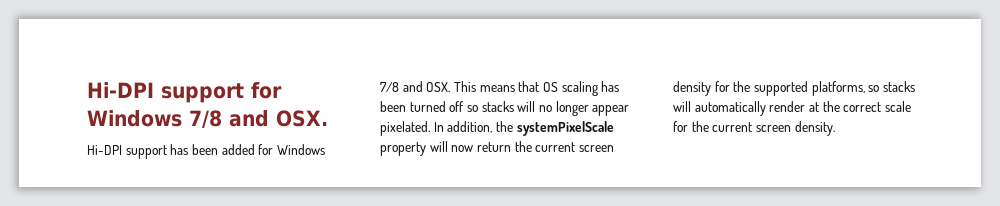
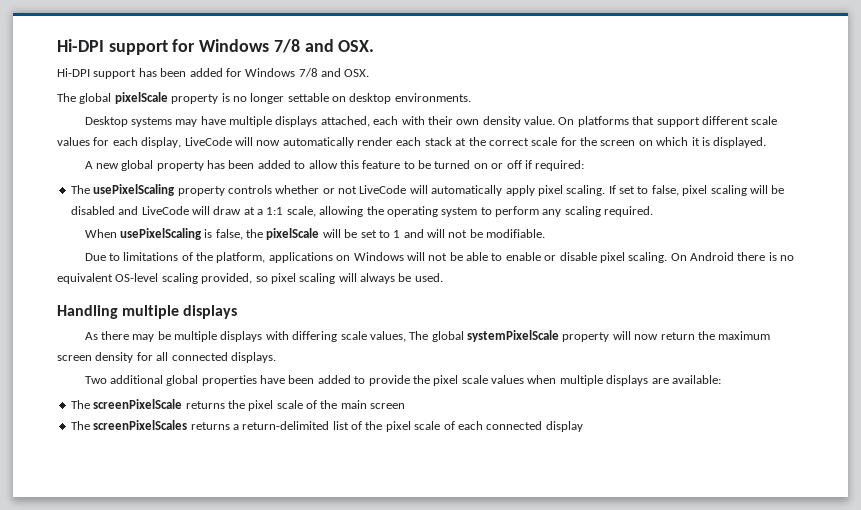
- Hi-DPI support has been added for Windows 7/8 and OSX. This means that OS scaling has been turned off so stacks will no longer appear pixelated. In addition, the systemPixelScale property will now return the current screen density for the supported platforms, so stacks will automatically render at the correct scale for the current screen density.
+ Hi-DPI support has been added for Windows 7/8 and OSX.
+ The global pixelScale property is no longer settable on desktop environments.
+ Desktop systems may have multiple displays attached, each with their own density value. On platforms that support different scale values for each display, LiveCode will now automatically render each stack at the correct scale for the screen on which it is displayed.
+ A new global property has been added to allow this feature to be turned on or off if required:
+ The usePixelScaling property controls whether or not LiveCode will automatically apply pixel scaling. If set to false, pixel scaling will be disabled and LiveCode will draw at a 1:1 scale, allowing the operating system to perform any scaling required.
+ When usePixelScaling is false, the pixelScale will be set to 1 and will not be modifiable.
+ Due to limitations of the platform, applications on Windows will not be able to enable or disable pixel scaling. On Android there is no equivalent OS-level scaling provided, so pixel scaling will always be used.
+ Handling multiple displays
+ As there may be multiple displays with differing scale values, The global systemPixelScale property will now return the maximum screen density for all connected displays.
+ Two additional global properties have been added to provide the pixel scale values when multiple displays are available:
+ The screenPixelScale returns the pixel scale of the main screen
+ The screenPixelScales returns a return-delimited list of the pixel scale of each connected display

